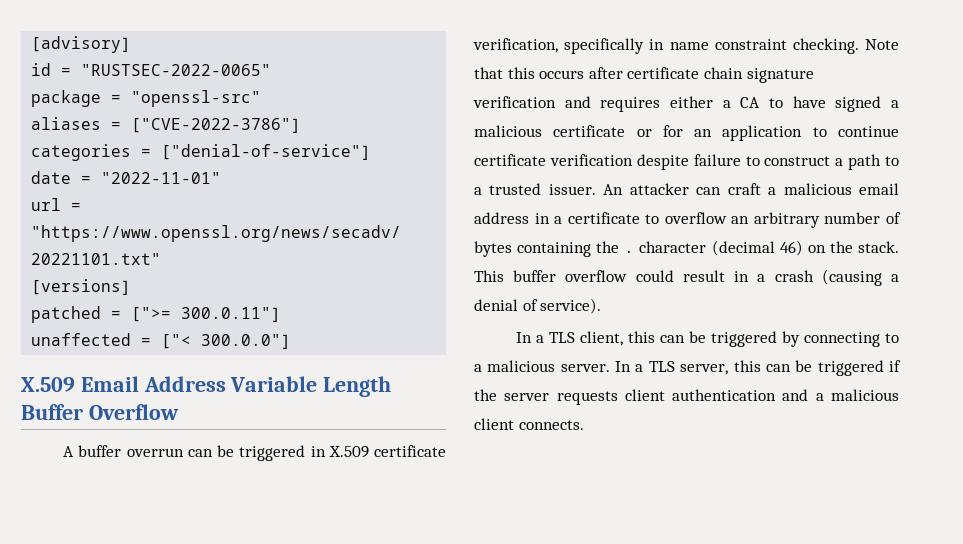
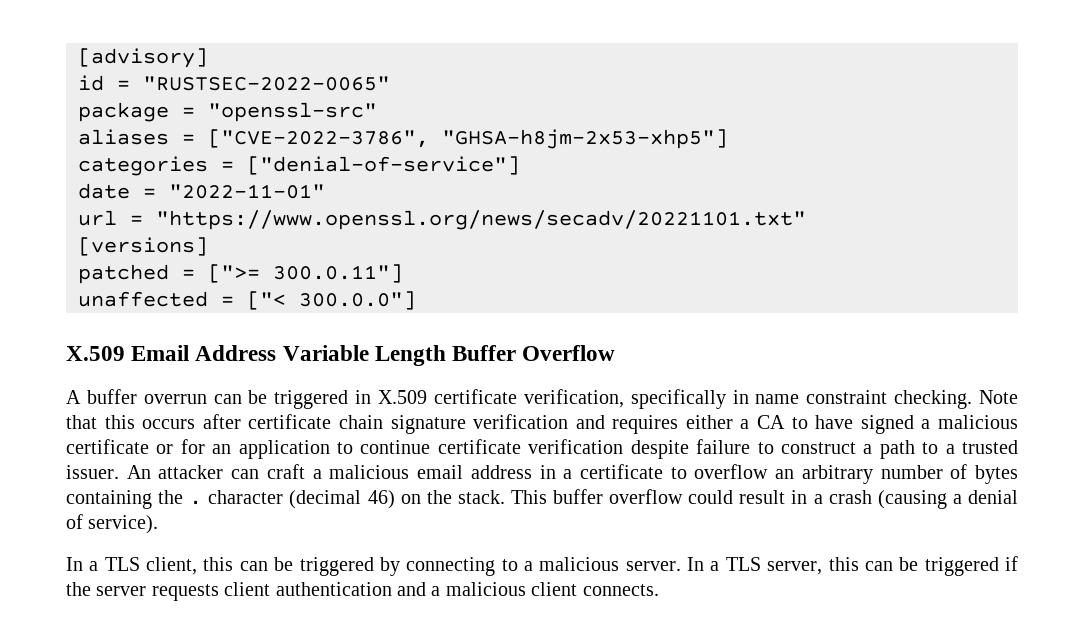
- aliases = ["CVE-2022-3786"]
+ aliases = ["CVE-2022-3786", "GHSA-h8jm-2x53-xhp5"]

